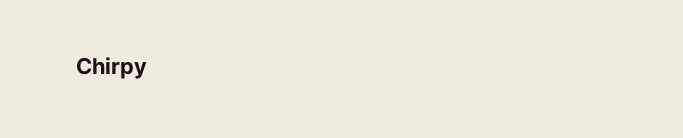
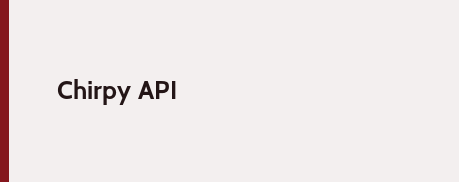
- Chirpy
+ Chirpy API

